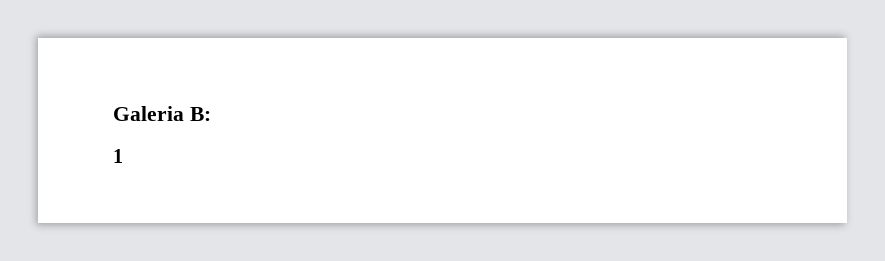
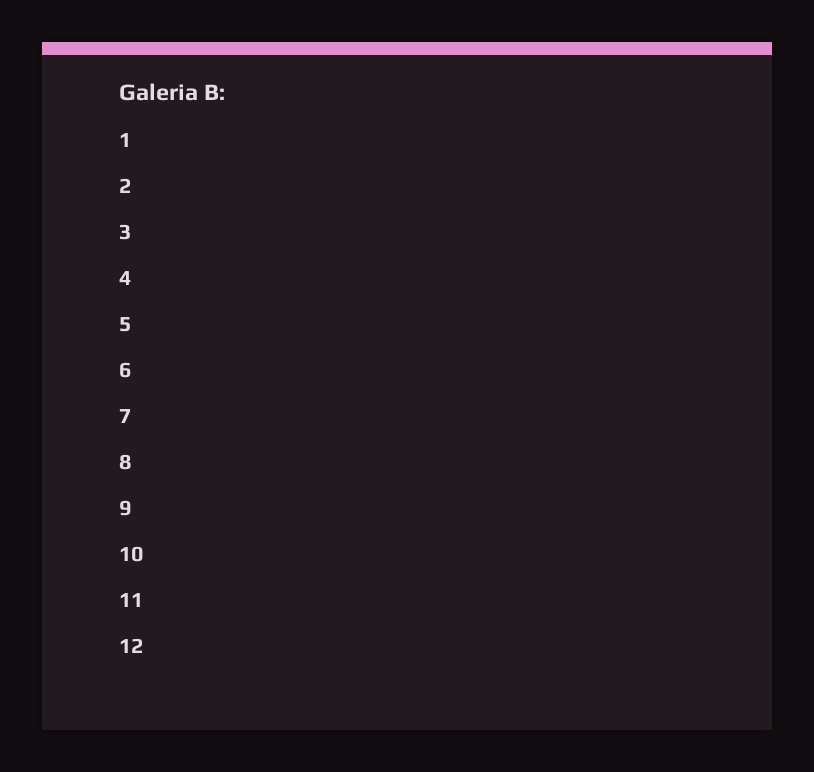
+ 2
+ 3
+ 4
+ 5
+ 6
+ 7
+ 8
+ 9
+ 10
+ 11
+ 12

